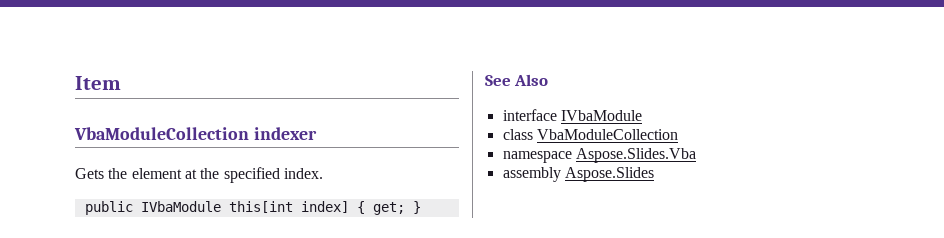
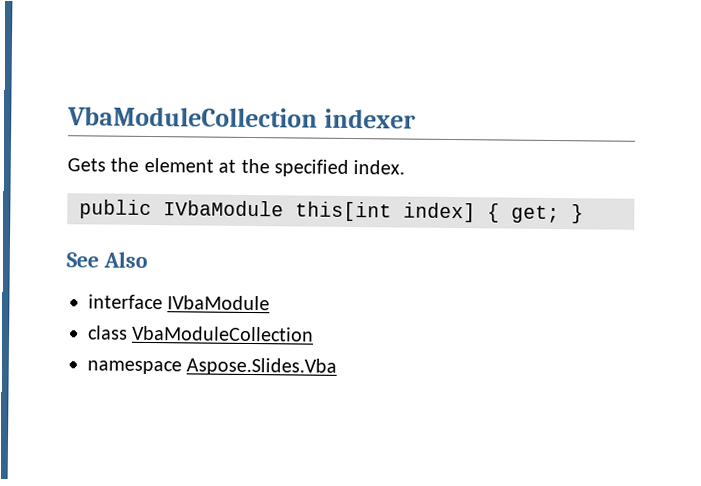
- Item
- assembly Aspose.Slides

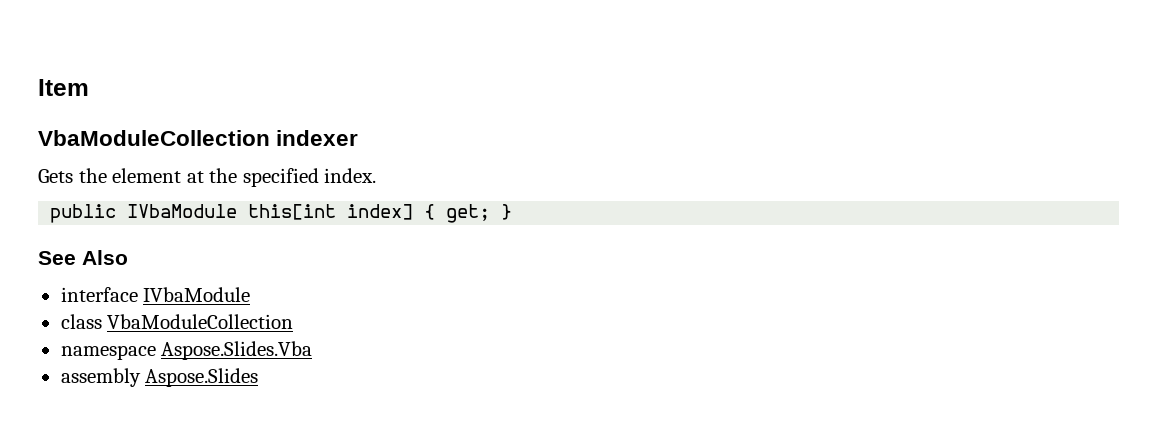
+ Item
+ assembly Aspose.Slides

